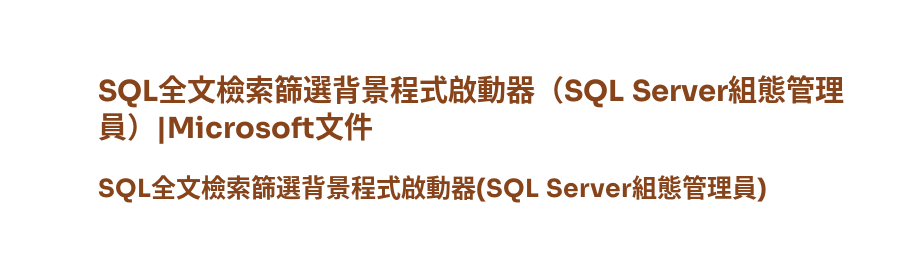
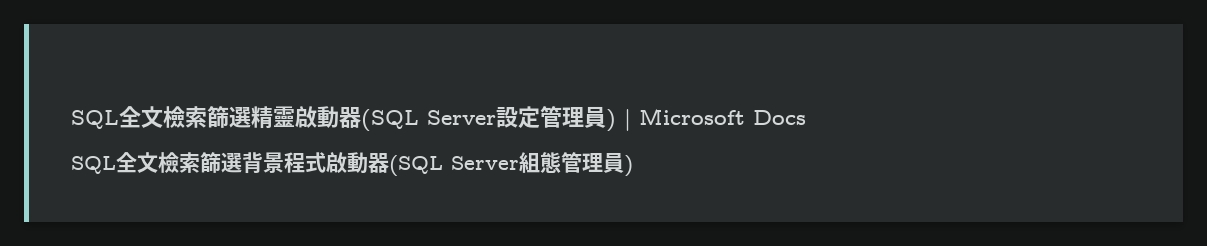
- SQL全文檢索篩選背景程式啟動器（SQL Server組態管理員）|Microsoft文件
+ SQL全文檢索篩選精靈啟動器(SQL Server設定管理員) | Microsoft Docs

